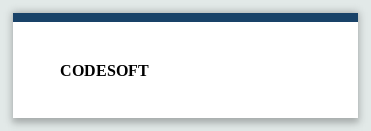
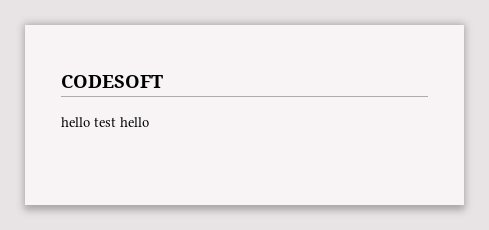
+ hello test hello

